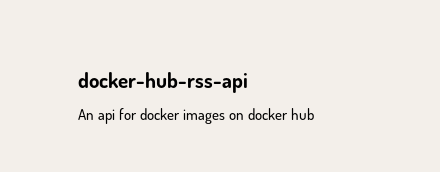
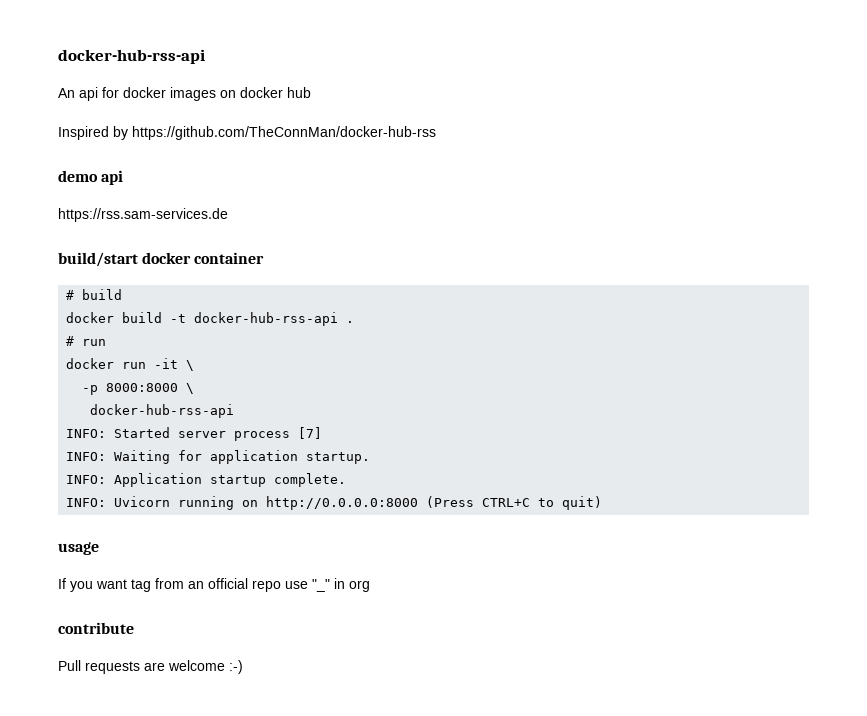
+ Inspired by https://github.com/TheConnMan/docker-hub-rss
+ demo api
+ https://rss.sam-services.de
+ build/start docker container
+ # build
+ docker build -t docker-hub-rss-api .
+ # run
+ docker run -it \
+ -p 8000:8000 \
+ docker-hub-rss-api
+ INFO: Started server process [7]
+ INFO: Waiting for application startup.
+ INFO: Application startup complete.
+ INFO: Uvicorn running on http://0.0.0.0:8000 (Press CTRL+C to quit)
+ usage
+ If you want tag from an official repo use "_" in org
+ contribute
+ Pull requests are welcome :-)

